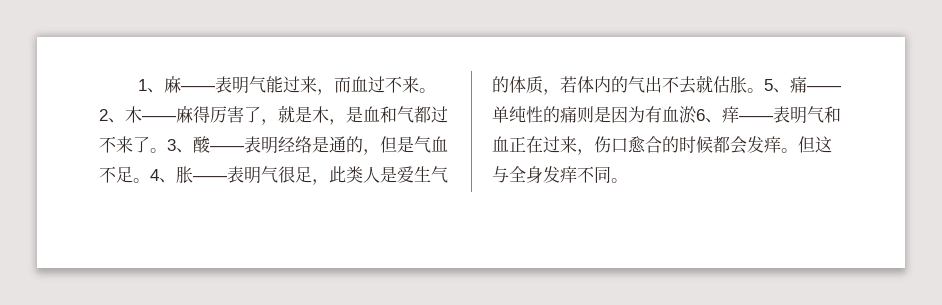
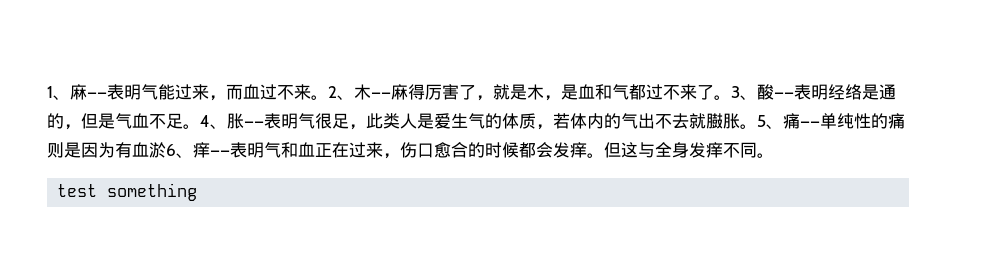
- 4、胀——表明气很足，此类人是爱生气的体质，若体内的气出不去就估胀。
+ 4、胀——表明气很足，此类人是爱生气的体质，若体内的气出不去就臌胀。
+ test something

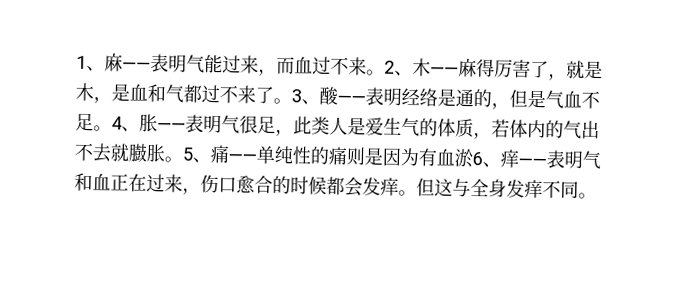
- test something

